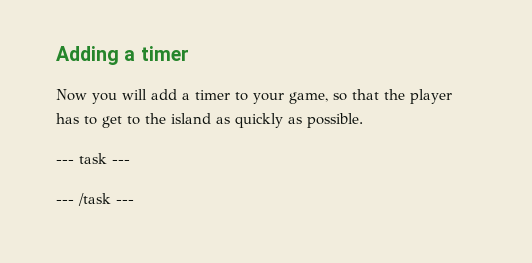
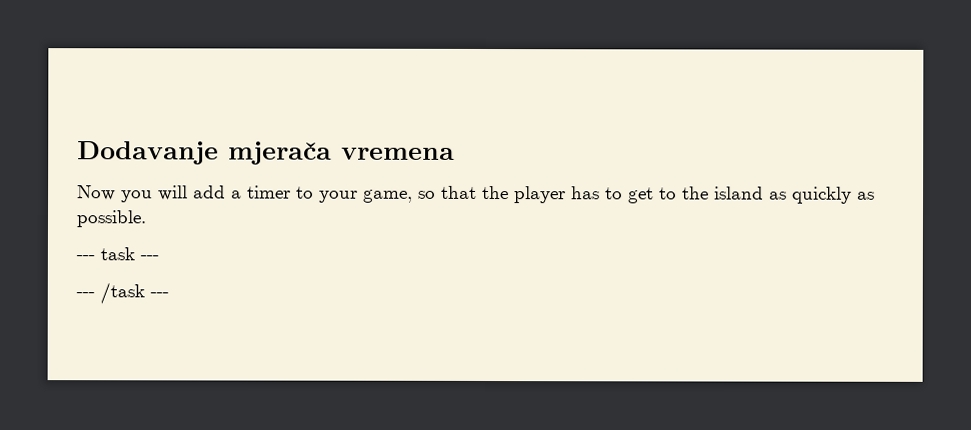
- Adding a timer
+ Dodavanje mjerača vremena

